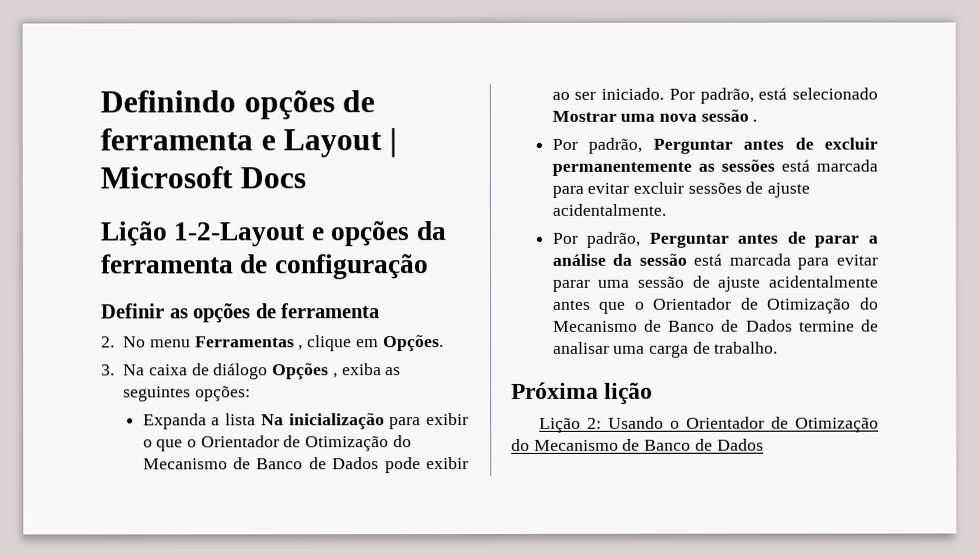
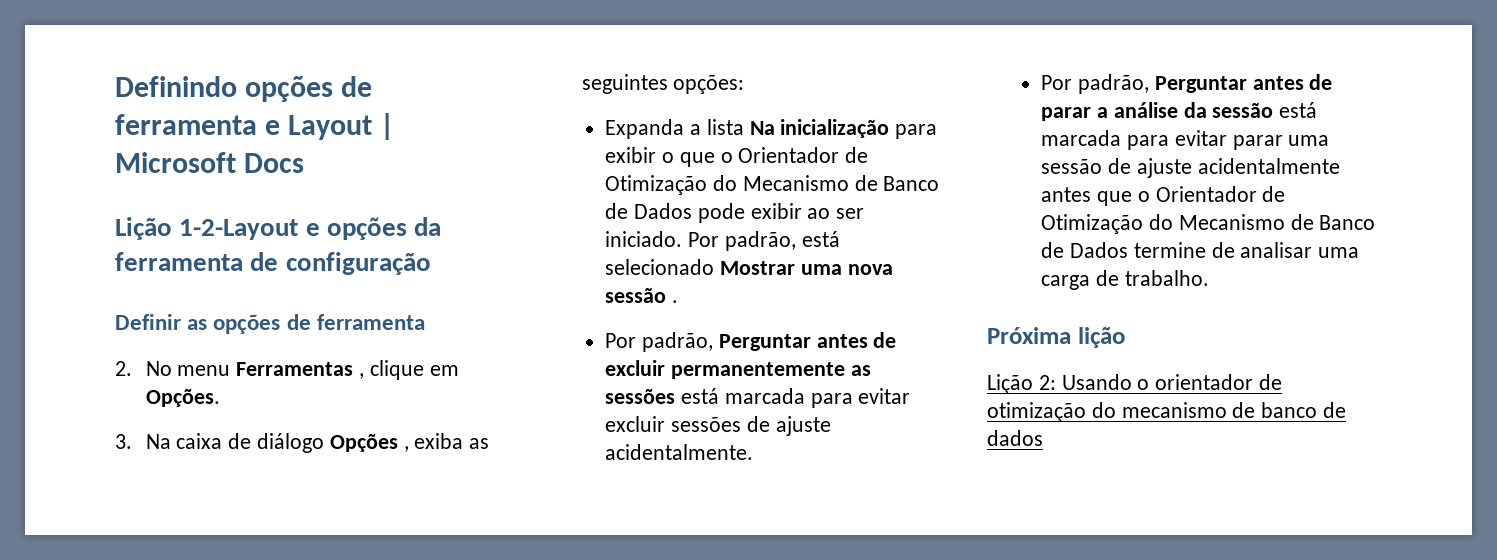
- Lição 2: Usando o Orientador de Otimização do Mecanismo de Banco de Dados
+ Lição 2: Usando o orientador de otimização do mecanismo de banco de dados

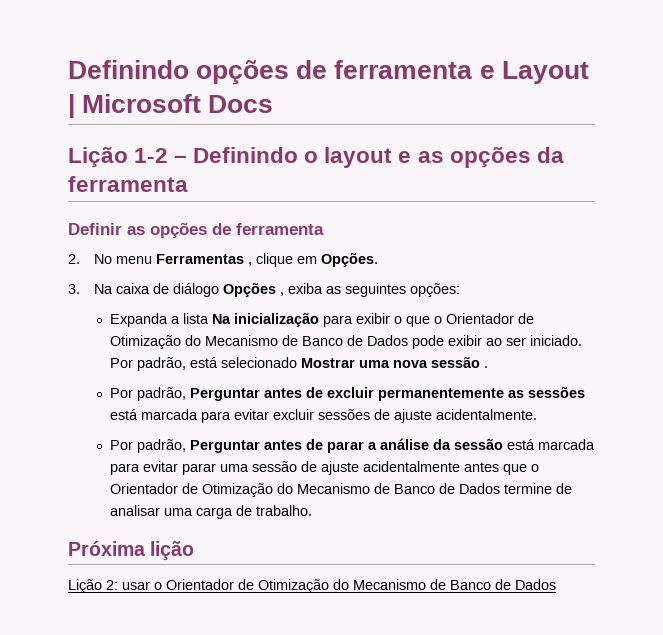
- Lição 1-2-Layout e opções da ferramenta de configuração
+ Lição 1-2 – Definindo o layout e as opções da ferramenta
- Lição 2: Usando o orientador de otimização do mecanismo de banco de dados
+ Lição 2: usar o Orientador de Otimização do Mecanismo de Banco de Dados

